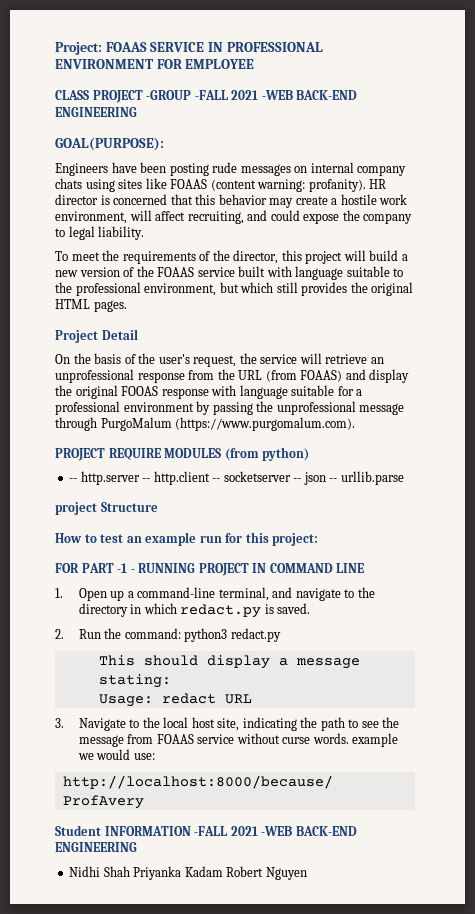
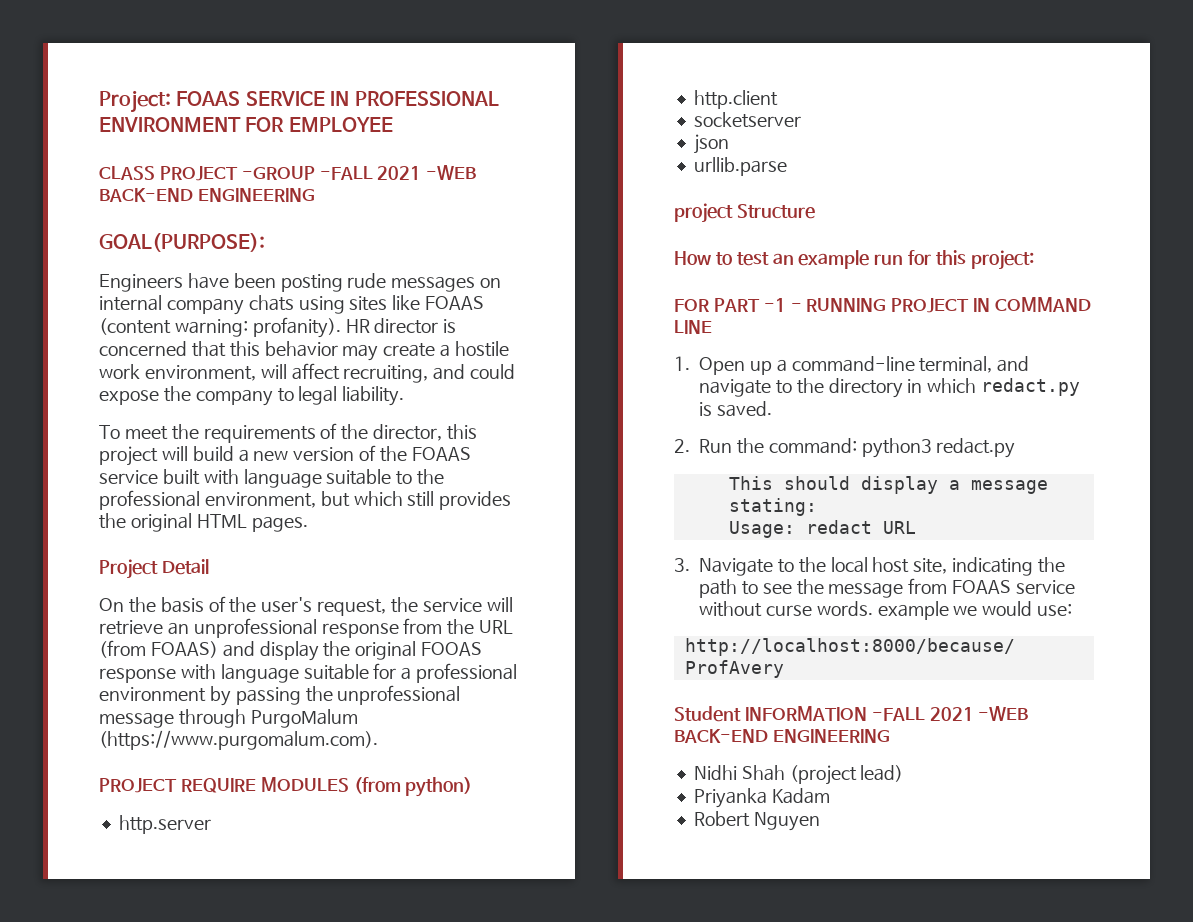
- -- http.server -- http.client -- socketserver -- json -- urllib.parse
+ http.server
+ http.client
+ socketserver
+ json
+ urllib.parse
- Nidhi Shah Priyanka Kadam Robert Nguyen
+ Nidhi Shah (project lead)
+ Priyanka Kadam
+ Robert Nguyen

